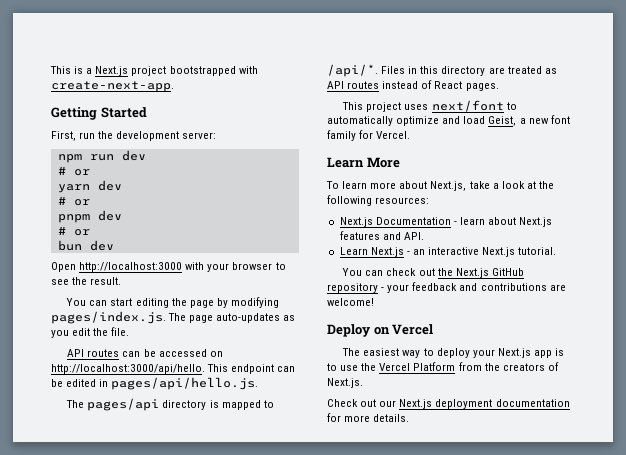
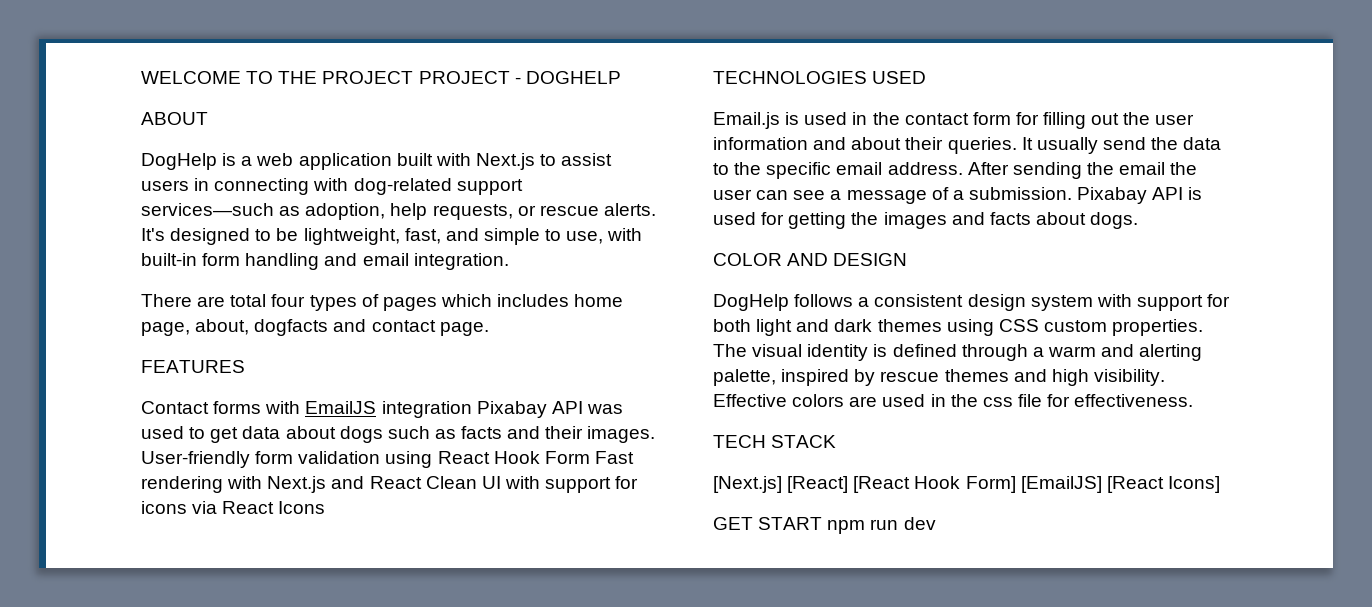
- This is a Next.js project bootstrapped with create-next-app.
- Getting Started
- First, run the development server:
- npm run dev
- # or
- yarn dev
- # or
- pnpm dev
- # or
- bun dev
- Open http://localhost:3000 with your browser to see the result.
- You can start editing the page by modifying pages/index.js. The page auto-updates as you edit the file.
- API routes can be accessed on http://localhost:3000/api/hello. This endpoint can be edited in pages/api/hello.js.
- The pages/api directory is mapped to /api/*. Files in this directory are treated as API routes instead of React pages.
- This project uses next/font to automatically optimize and load Geist, a new font family for Vercel.
- Learn More
- To learn more about Next.js, take a look at the following resources:
- Next.js Documentation - learn about Next.js features and API.
- Learn Next.js - an interactive Next.js tutorial.
- You can check out the Next.js GitHub repository - your feedback and contributions are welcome!
- Deploy on Vercel
- The easiest way to deploy your Next.js app is to use the Vercel Platform from the creators of Next.js.
- Check out our Next.js deployment documentation for more details.
+ WELCOME TO THE PROJECT PROJECT - DOGHELP
+ ABOUT
+ DogHelp is a web application built with Next.js to assist users in connecting with dog-related support services—such as adoption, help requests, or rescue alerts. It's designed to be lightweight, fast, and simple to use, with built-in form handling and email integration.
+ There are total four types of pages which includes home page, about, dogfacts and contact page.
+ FEATURES
+ Contact forms with EmailJS integration Pixabay API was used to get data about dogs such as facts and their images. User-friendly form validation using React Hook Form Fast rendering with Next.js and React Clean UI with support for icons via React Icons
+ TECHNOLOGIES USED
+ Email.js is used in the contact form for filling out the user information and about their queries. It usually send the data to the specific email address. After sending the email the user can see a message of a submission. Pixabay API is used for getting the images and facts about dogs.
+ COLOR AND DESIGN
+ DogHelp follows a consistent design system with support for both light and dark themes using CSS custom properties. The visual identity is defined through a warm and alerting palette, inspired by rescue themes and high visibility. Effective colors are used in the css file for effectiveness.
+ TECH STACK
+ [Next.js] [React] [React Hook Form] [EmailJS] [React Icons]
+ GET START npm run dev

